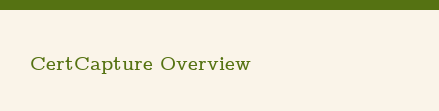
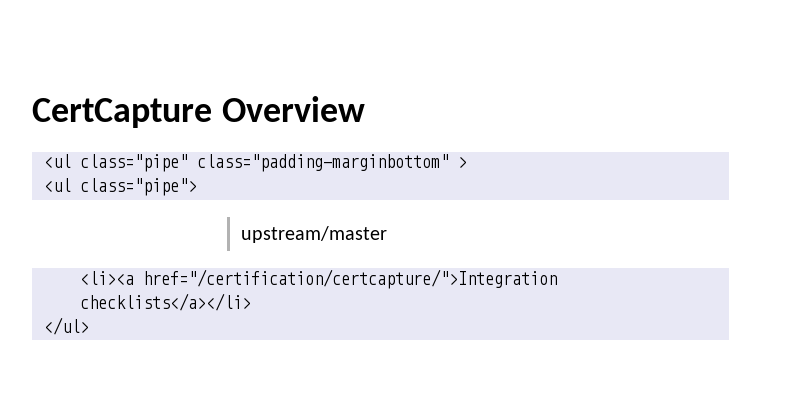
+ <ul class="pipe" class="padding-marginbottom" >
+ <ul class="pipe">
+ upstream/master
+ <li><a href="/certification/certcapture/">Integration checklists</a></li>
+ </ul>

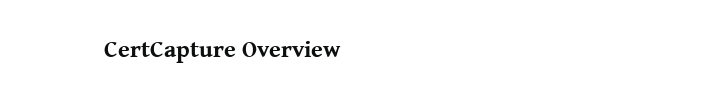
- <ul class="pipe" class="padding-marginbottom" >
- <ul class="pipe">
- upstream/master
- <li><a href="/certification/certcapture/">Integration checklists</a></li>
- </ul>

